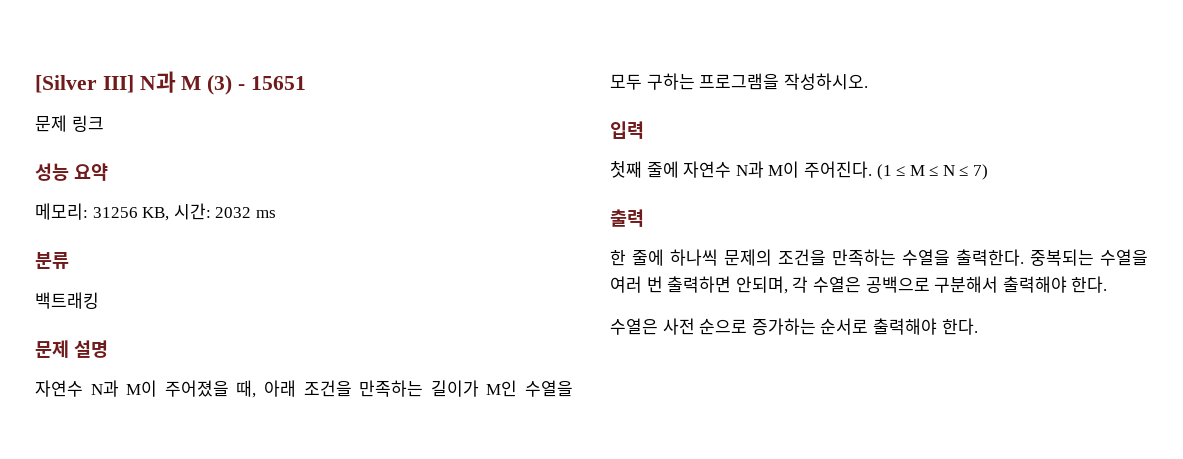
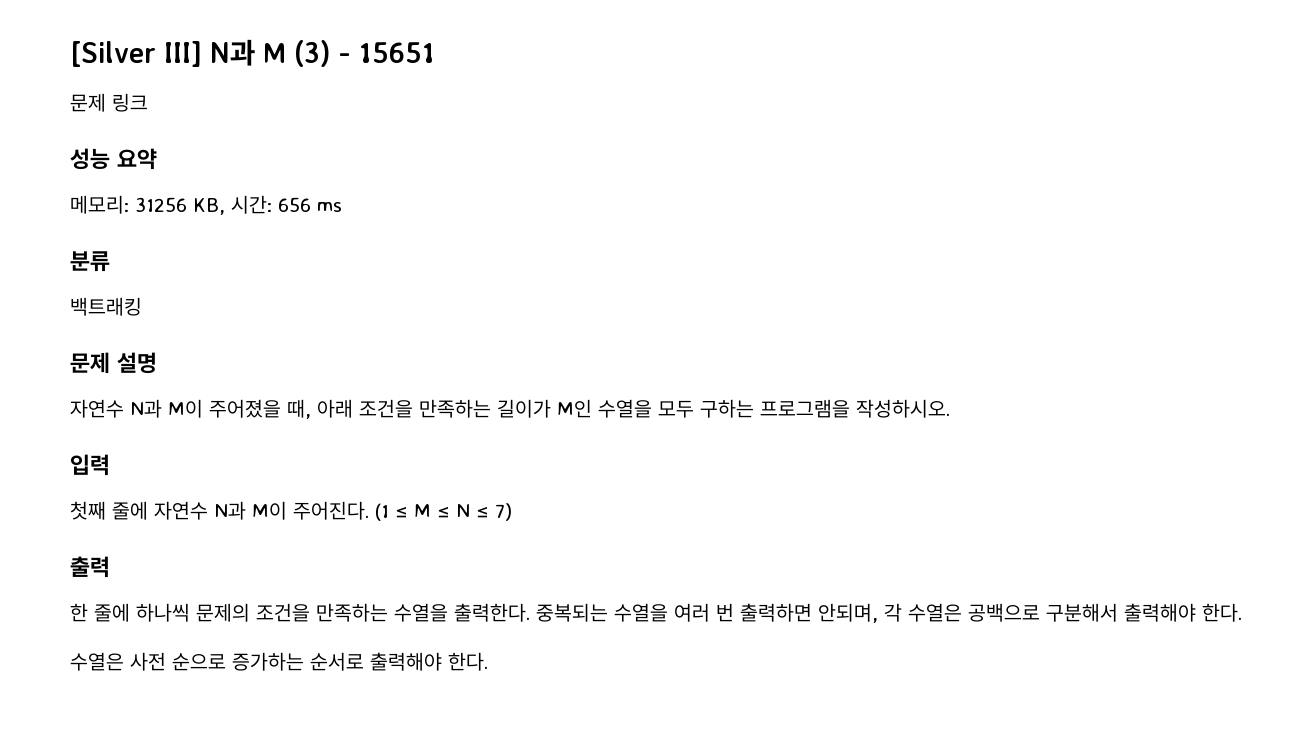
- 메모리: 31256 KB, 시간: 2032 ms
+ 메모리: 31256 KB, 시간: 656 ms

